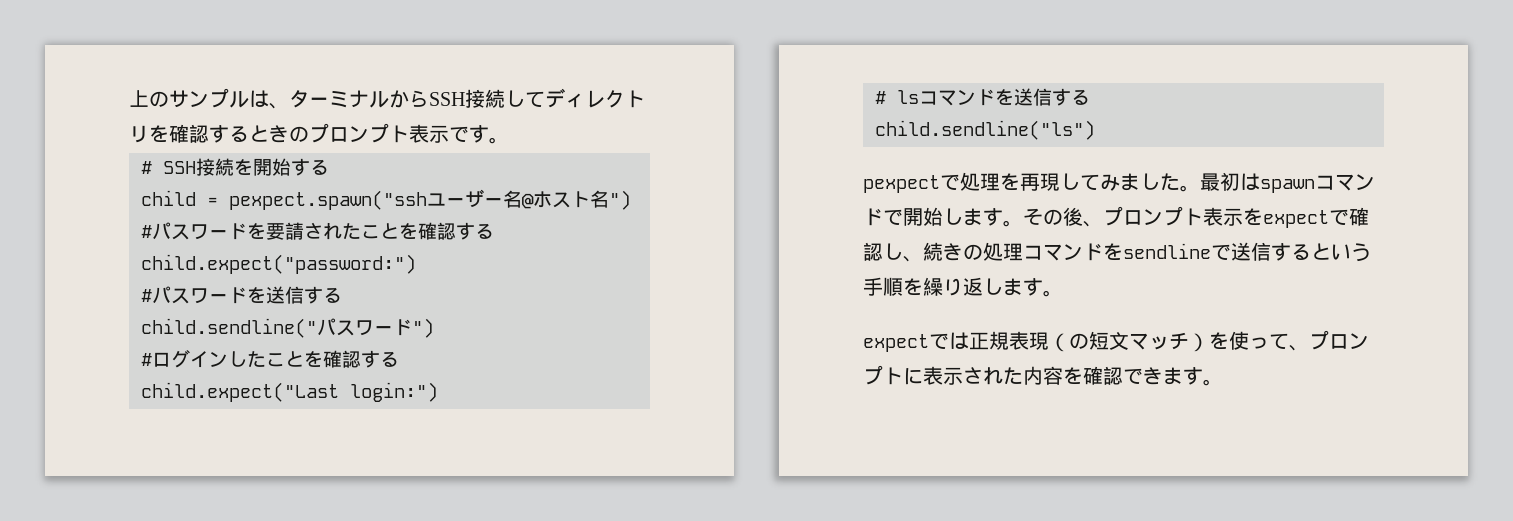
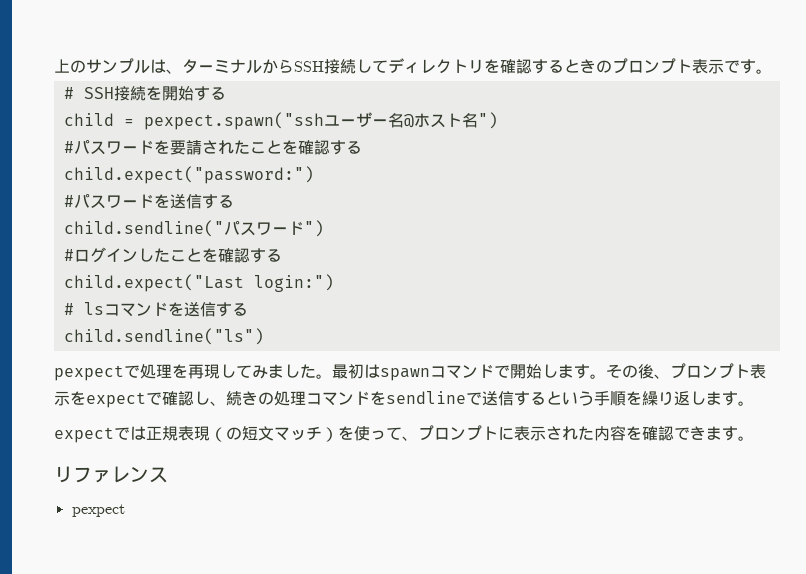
+ リファレンス
+ pexpect

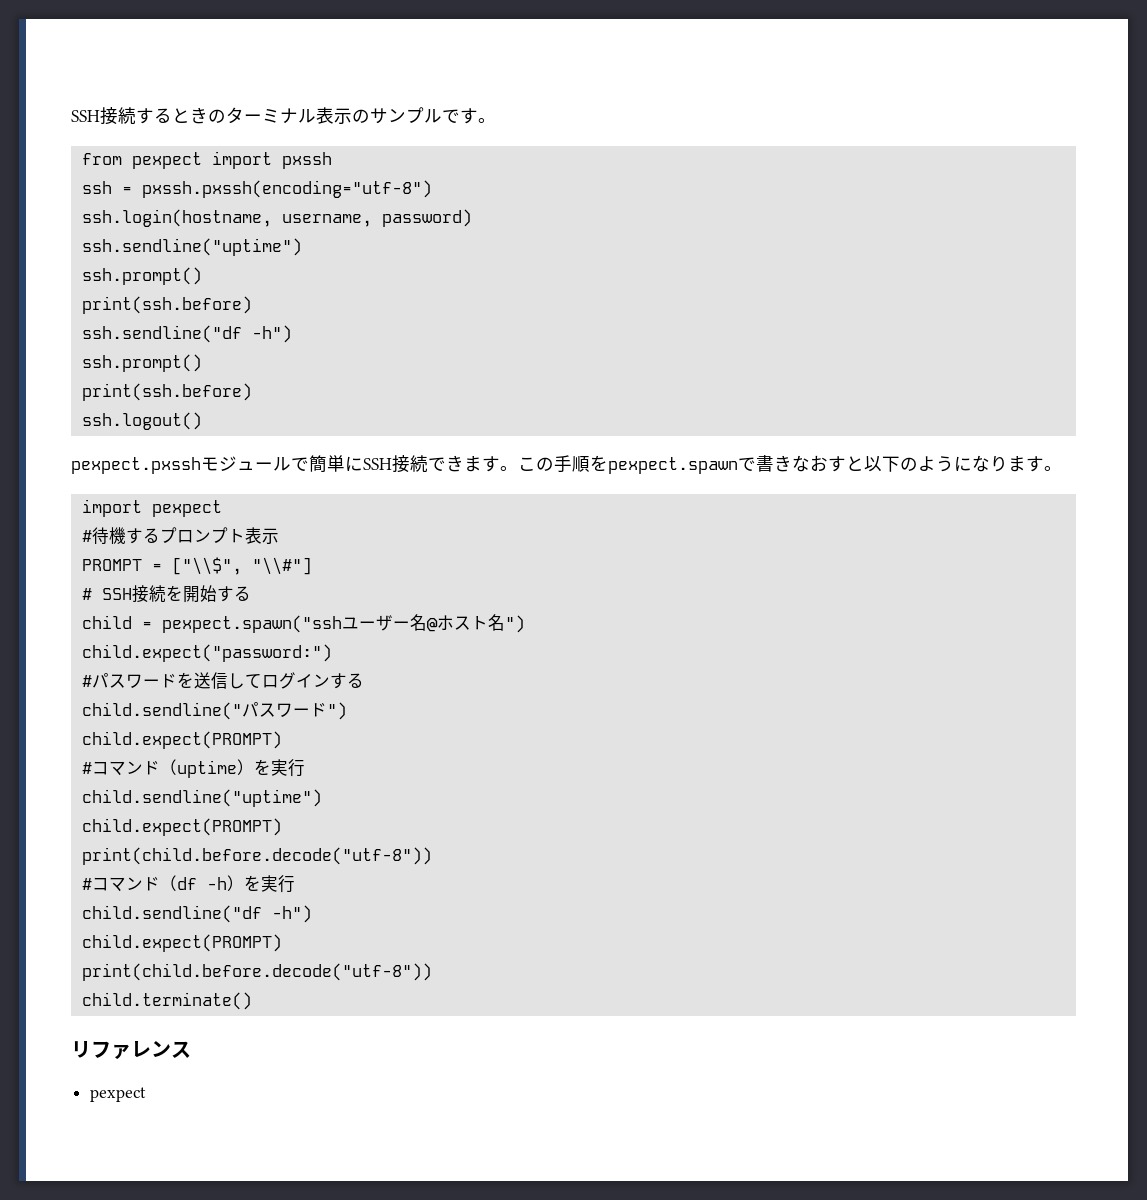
- 上のサンプルは、ターミナルからSSH接続してディレクトリを確認するときのプロンプト表示です。
+ SSH接続するときのターミナル表示のサンプルです。
+ from pexpect import pxssh
+ ssh = pxssh.pxssh(encoding="utf-8")
+ ssh.login(hostname, username, password)
+ ssh.sendline("uptime")
+ ssh.prompt()
+ print(ssh.before)
+ ssh.sendline("df -h")
+ ssh.prompt()
+ print(ssh.before)
+ ssh.logout()
+ pexpect.pxsshモジュールで簡単にSSH接続できます。この手順をpexpect.spawnで書きなおすと以下のようになります。
+ import pexpect
+ #待機するプロンプト表示
+ PROMPT = ["\\$", "\\#"]
- #パスワードを要請されたことを確認する
- #パスワードを送信する
+ #パスワードを送信してログインする
  child.sendline("パスワード")
- #ログインしたことを確認する
- child.expect("Last login:")
- # lsコマンドを送信する
- child.sendline("ls")
- pexpectで処理を再現してみました。最初はspawnコマンドで開始します。その後、プロンプト表示をexpectで確認し、続きの処理コマンドをsendlineで送信するという手順を繰り返します。
- expectでは正規表現（の短文マッチ）を使って、プロンプトに表示された内容を確認できます。
+ child.expect(PROMPT)
+ #コマンド（uptime）を実行
+ child.sendline("uptime")
+ child.expect(PROMPT)
+ print(child.before.decode("utf-8"))
+ #コマンド（df -h）を実行
+ child.sendline("df -h")
+ child.expect(PROMPT)
+ print(child.before.decode("utf-8"))
+ child.terminate()

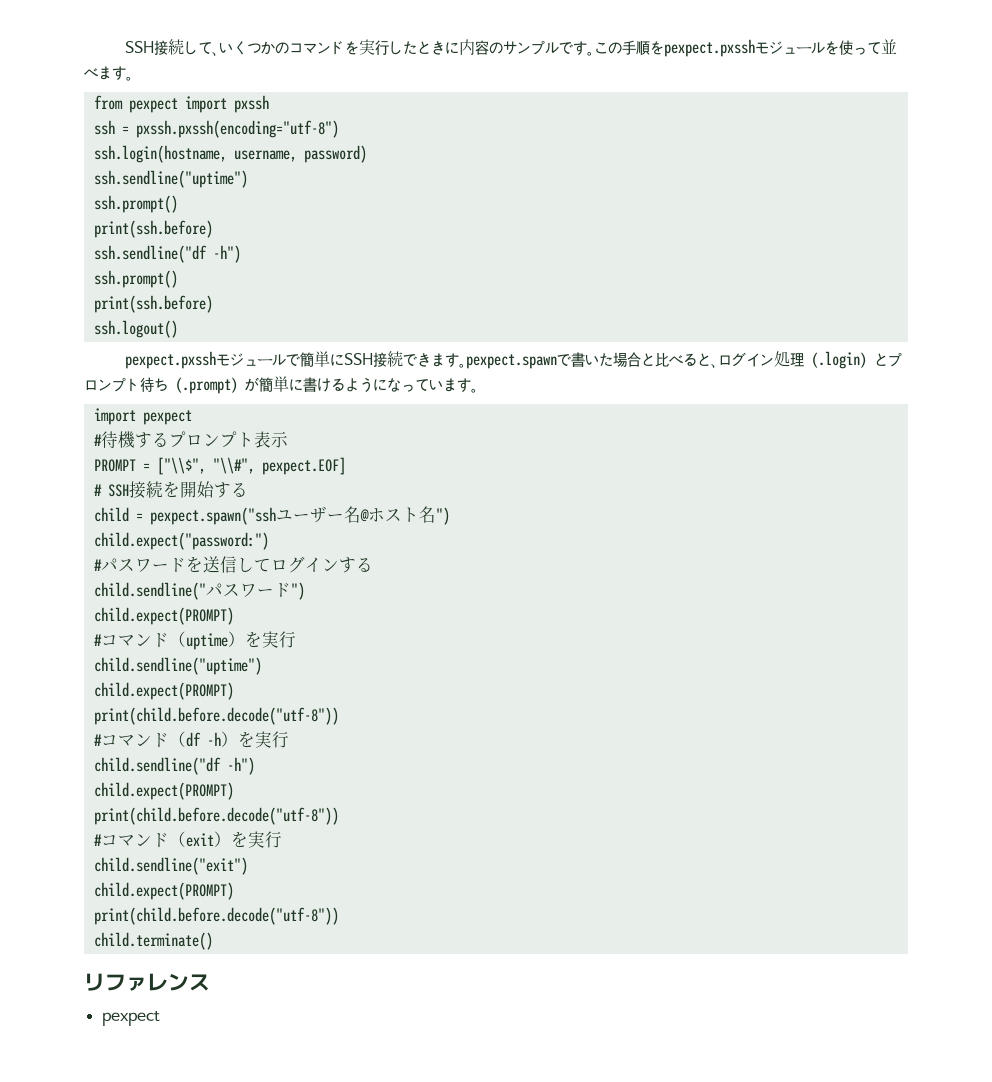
- SSH接続するときのターミナル表示のサンプルです。
+ SSH接続して、いくつかのコマンドを実行したときに内容のサンプルです。この手順をpexpect.pxsshモジュールを使って並べます。
- pexpect.pxsshモジュールで簡単にSSH接続できます。この手順をpexpect.spawnで書きなおすと以下のようになります。
+ pexpect.pxsshモジュールで簡単にSSH接続できます。pexpect.spawnで書いた場合と比べると、ログイン処理（.login）とプロンプト待ち（.prompt）が簡単に書けるようになっています。
- PROMPT = ["\\$", "\\#"]
+ PROMPT = ["\\$", "\\#", pexpect.EOF]
+ #コマンド（exit）を実行
+ child.sendline("exit")
+ child.expect(PROMPT)
+ print(child.before.decode("utf-8"))

